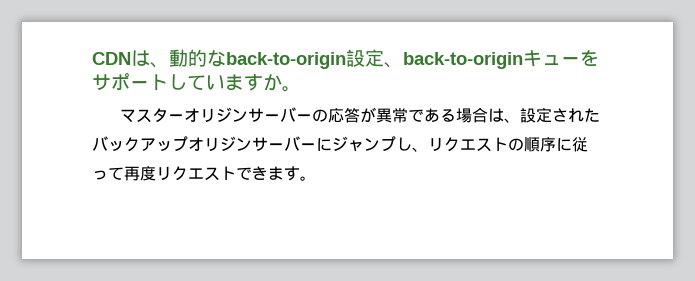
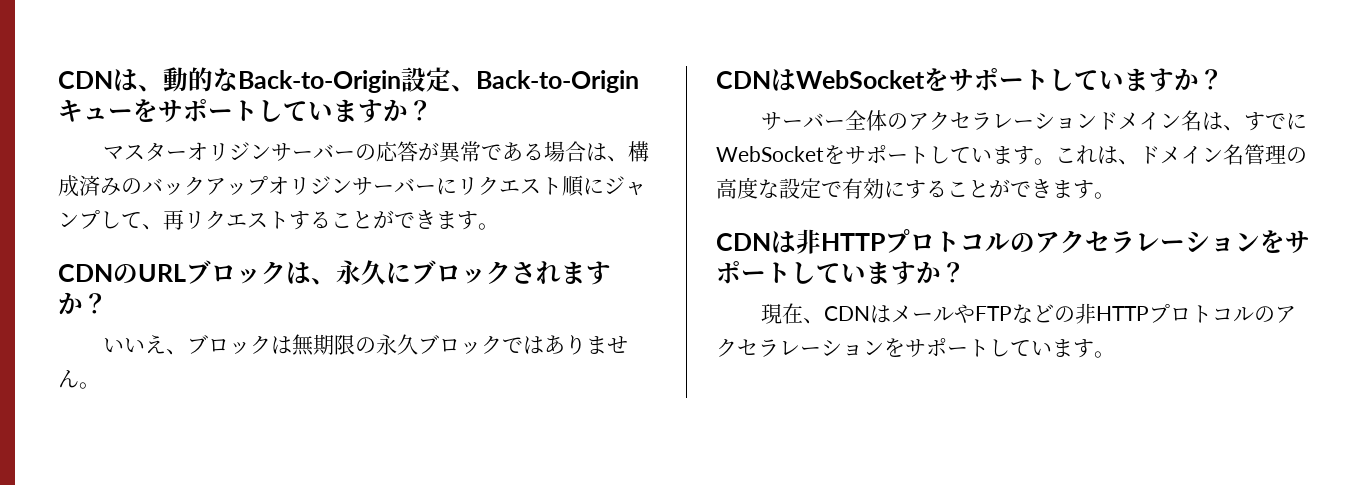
- CDNは、動的なback-to-origin設定、back-to-originキューをサポートしていますか。
+ CDNは、動的なBack-to-Origin設定、Back-to-Originキューをサポートしていますか？
- マスターオリジンサーバーの応答が異常である場合は、設定されたバックアップオリジンサーバーにジャンプし、リクエストの順序に従って再度リクエストできます。
+ マスターオリジンサーバーの応答が異常である場合は、構成済みのバックアップオリジンサーバーにリクエスト順にジャンプして、再リクエストすることができます。
+ CDNのURLブロックは、永久にブロックされますか？
+ いいえ、ブロックは無期限の永久ブロックではありません。
+ CDNはWebSocketをサポートしていますか？
+ サーバー全体のアクセラレーションドメイン名は、すでにWebSocketをサポートしています。これは、ドメイン名管理の高度な設定で有効にすることができます。
+ CDNは非HTTPプロトコルのアクセラレーションをサポートしていますか？
+ 現在、CDNはメールやFTPなどの非HTTPプロトコルのアクセラレーションをサポートしています。

